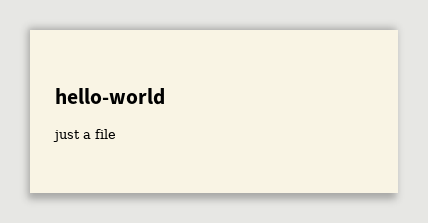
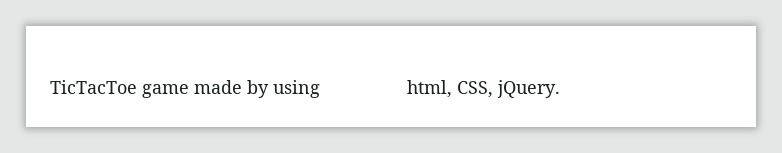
- hello-world
- just a file
+ TicTacToe game made by using html, CSS, jQuery.

